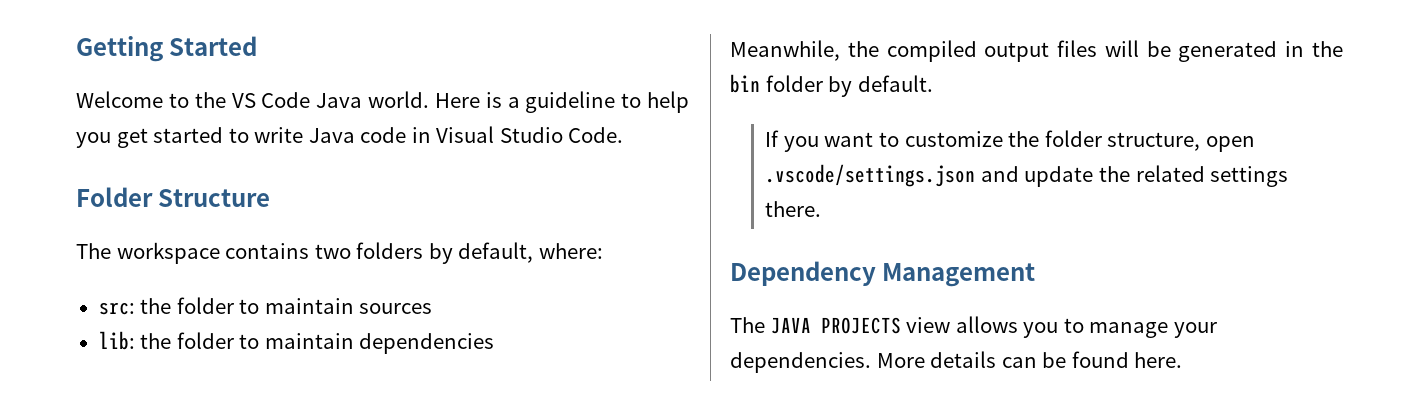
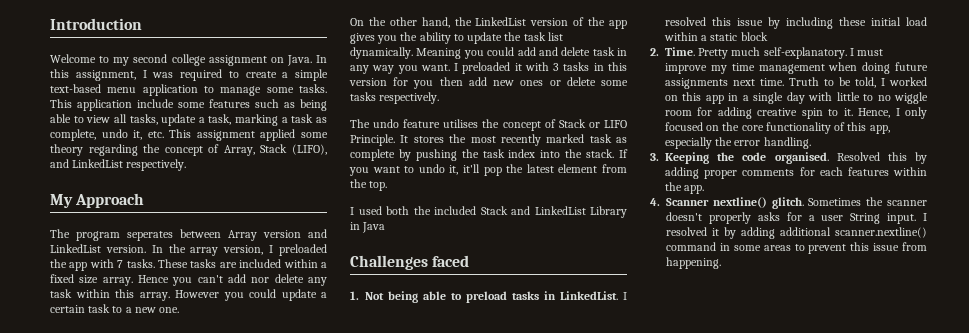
- Getting Started
+ Introduction
- Welcome to the VS Code Java world. Here is a guideline to help you get started to write Java code in Visual Studio Code.
- Folder Structure
- The workspace contains two folders by default, where:
- src: the folder to maintain sources
- lib: the folder to maintain dependencies
- Meanwhile, the compiled output files will be generated in the bin folder by default.
- If you want to customize the folder structure, open .vscode/settings.json and update the related settings there.
- Dependency Management
- The JAVA PROJECTS view allows you to manage your dependencies. More details can be found here.
+ Welcome to my second college assignment on Java. In this assignment, I was required to create a simple text-based menu application to manage some tasks. This application include some features such as being able to view all tasks, update a task, marking a task as complete, undo it, etc. This assignment applied some theory regarding the concept of Array, Stack (LIFO), and LinkedList respectively.
+ My Approach
+ The program seperates between Array version and LinkedList version. In the array version, I preloaded the app with 7 tasks. These tasks are included within a fixed size array. Hence you can't add nor delete any task within this array. However you could update a certain task to a new one.
+ On the other hand, the LinkedList version of the app gives you the ability to update the task list dynamically. Meaning you could add and delete task in any way you want. I preloaded it with 3 tasks in this version for you then add new ones or delete some tasks respectively.
+ The undo feature utilises the concept of Stack or LIFO Principle. It stores the most recently marked task as complete by pushing the task index into the stack. If you want to undo it, it'll pop the latest element from the top.
+ I used both the included Stack and LinkedList Library in Java
+ Challenges faced
+ 1. Not being able to preload tasks in LinkedList. I resolved this issue by including these initial load within a static block
+ 2. Time. Pretty much self-explanatory. I must improve my time management when doing future assignments next time. Truth to be told, I worked on this app in a single day with little to no wiggle room for adding creative spin to it. Hence, I only focused on the core functionality of this app, especially the error handling.
+ 3. Keeping the code organised. Resolved this by adding proper comments for each features within the app.
+ 4. Scanner nextline() glitch. Sometimes the scanner doesn't properly asks for a user String input. I resolved it by adding additional scanner.nextline() command in some areas to prevent this issue from happening.

